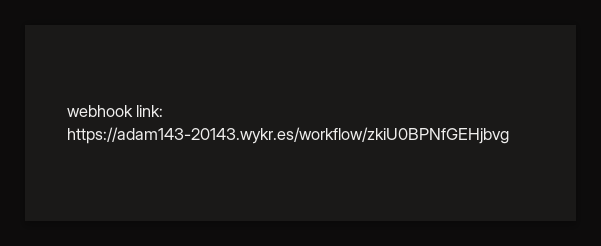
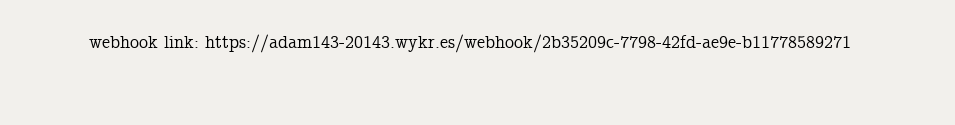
- webhook link: https://adam143-20143.wykr.es/workflow/zkiU0BPNfGEHjbvg
+ webhook link: https://adam143-20143.wykr.es/webhook/2b35209c-7798-42fd-ae9e-b11778589271

